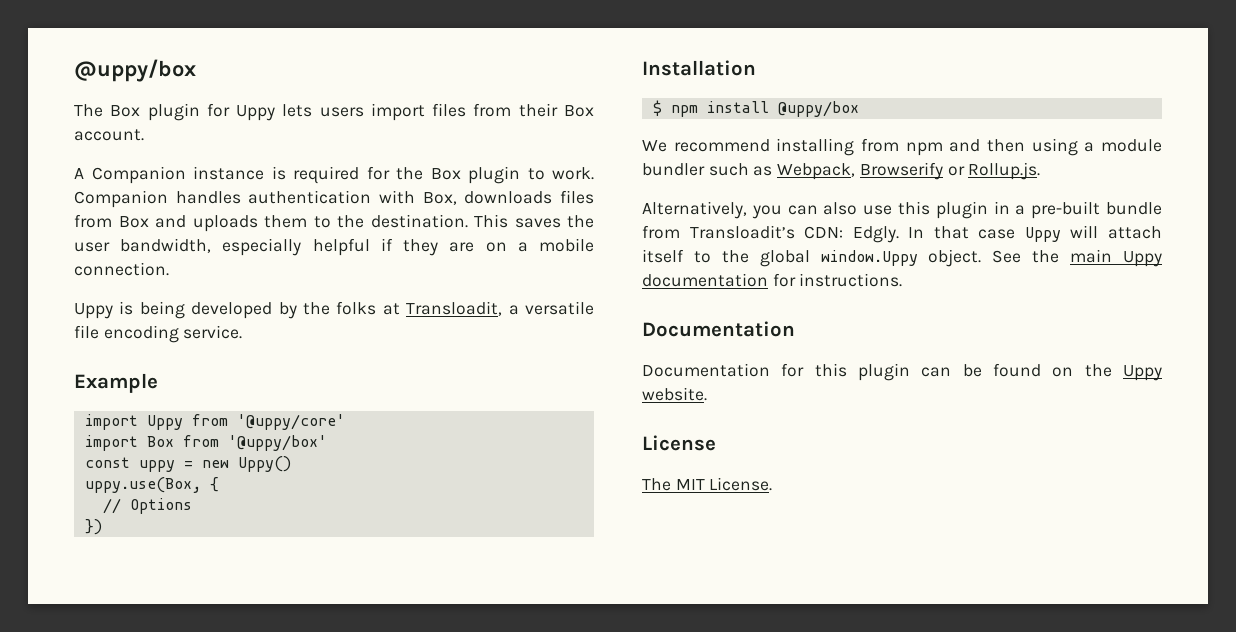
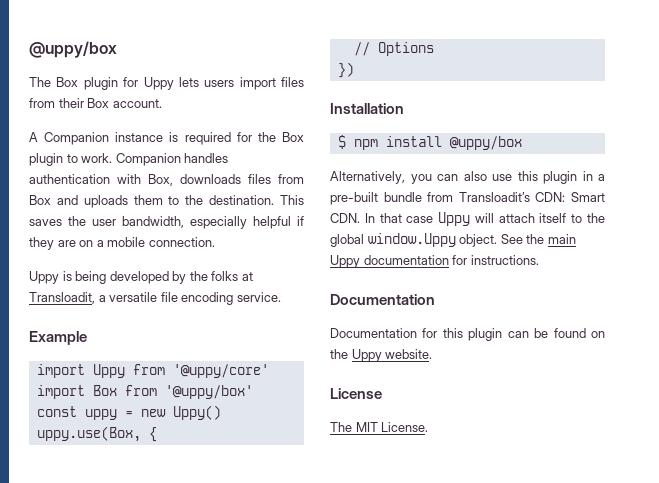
- We recommend installing from npm and then using a module bundler such as Webpack, Browserify or Rollup.js.
- Alternatively, you can also use this plugin in a pre-built bundle from Transloadit’s CDN: Edgly. In that case Uppy will attach itself to the global window.Uppy object.
+ Alternatively, you can also use this plugin in a pre-built bundle from Transloadit’s CDN: Smart CDN. In that case Uppy will attach itself to the global window.Uppy object.

